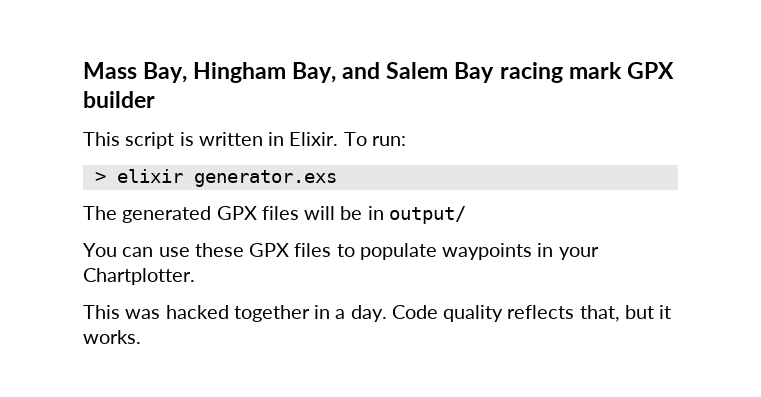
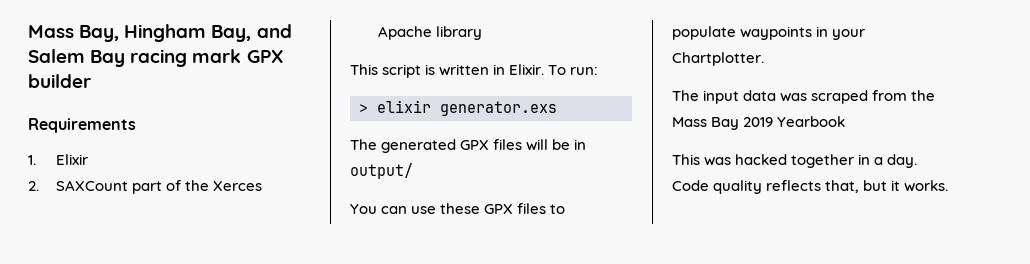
+ Requirements
+ 1. Elixir
+ 2. SAXCount part of the Xerces Apache library
+ The input data was scraped from the Mass Bay 2019 Yearbook

